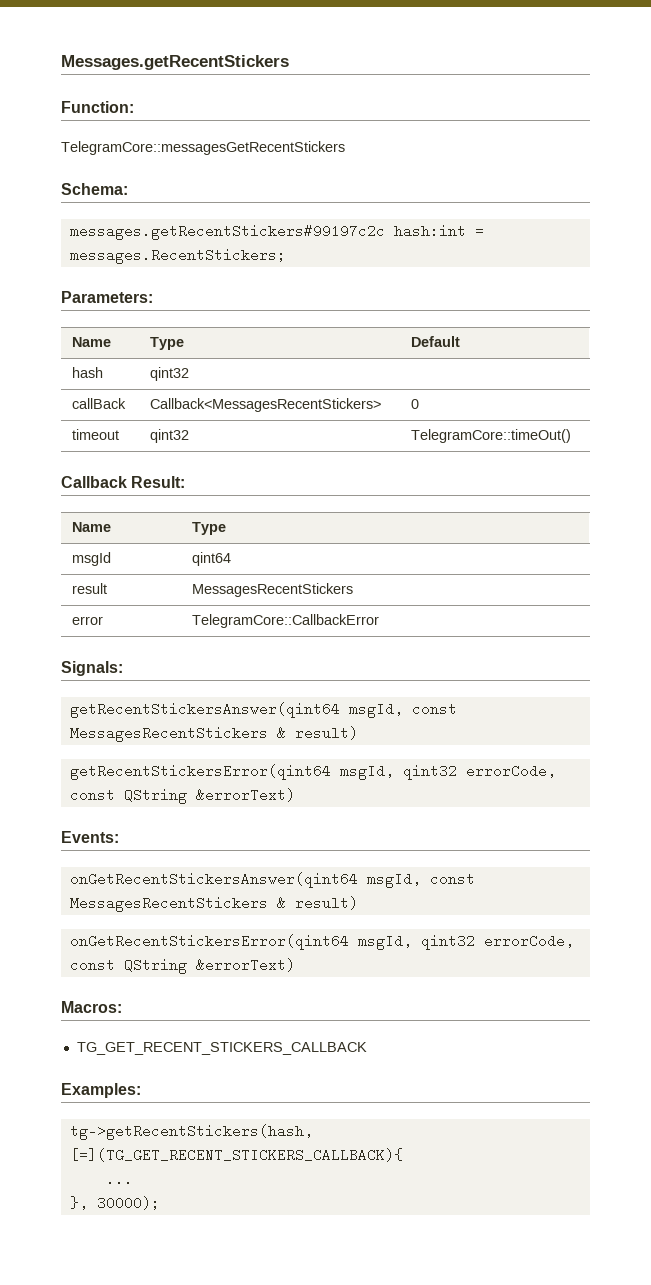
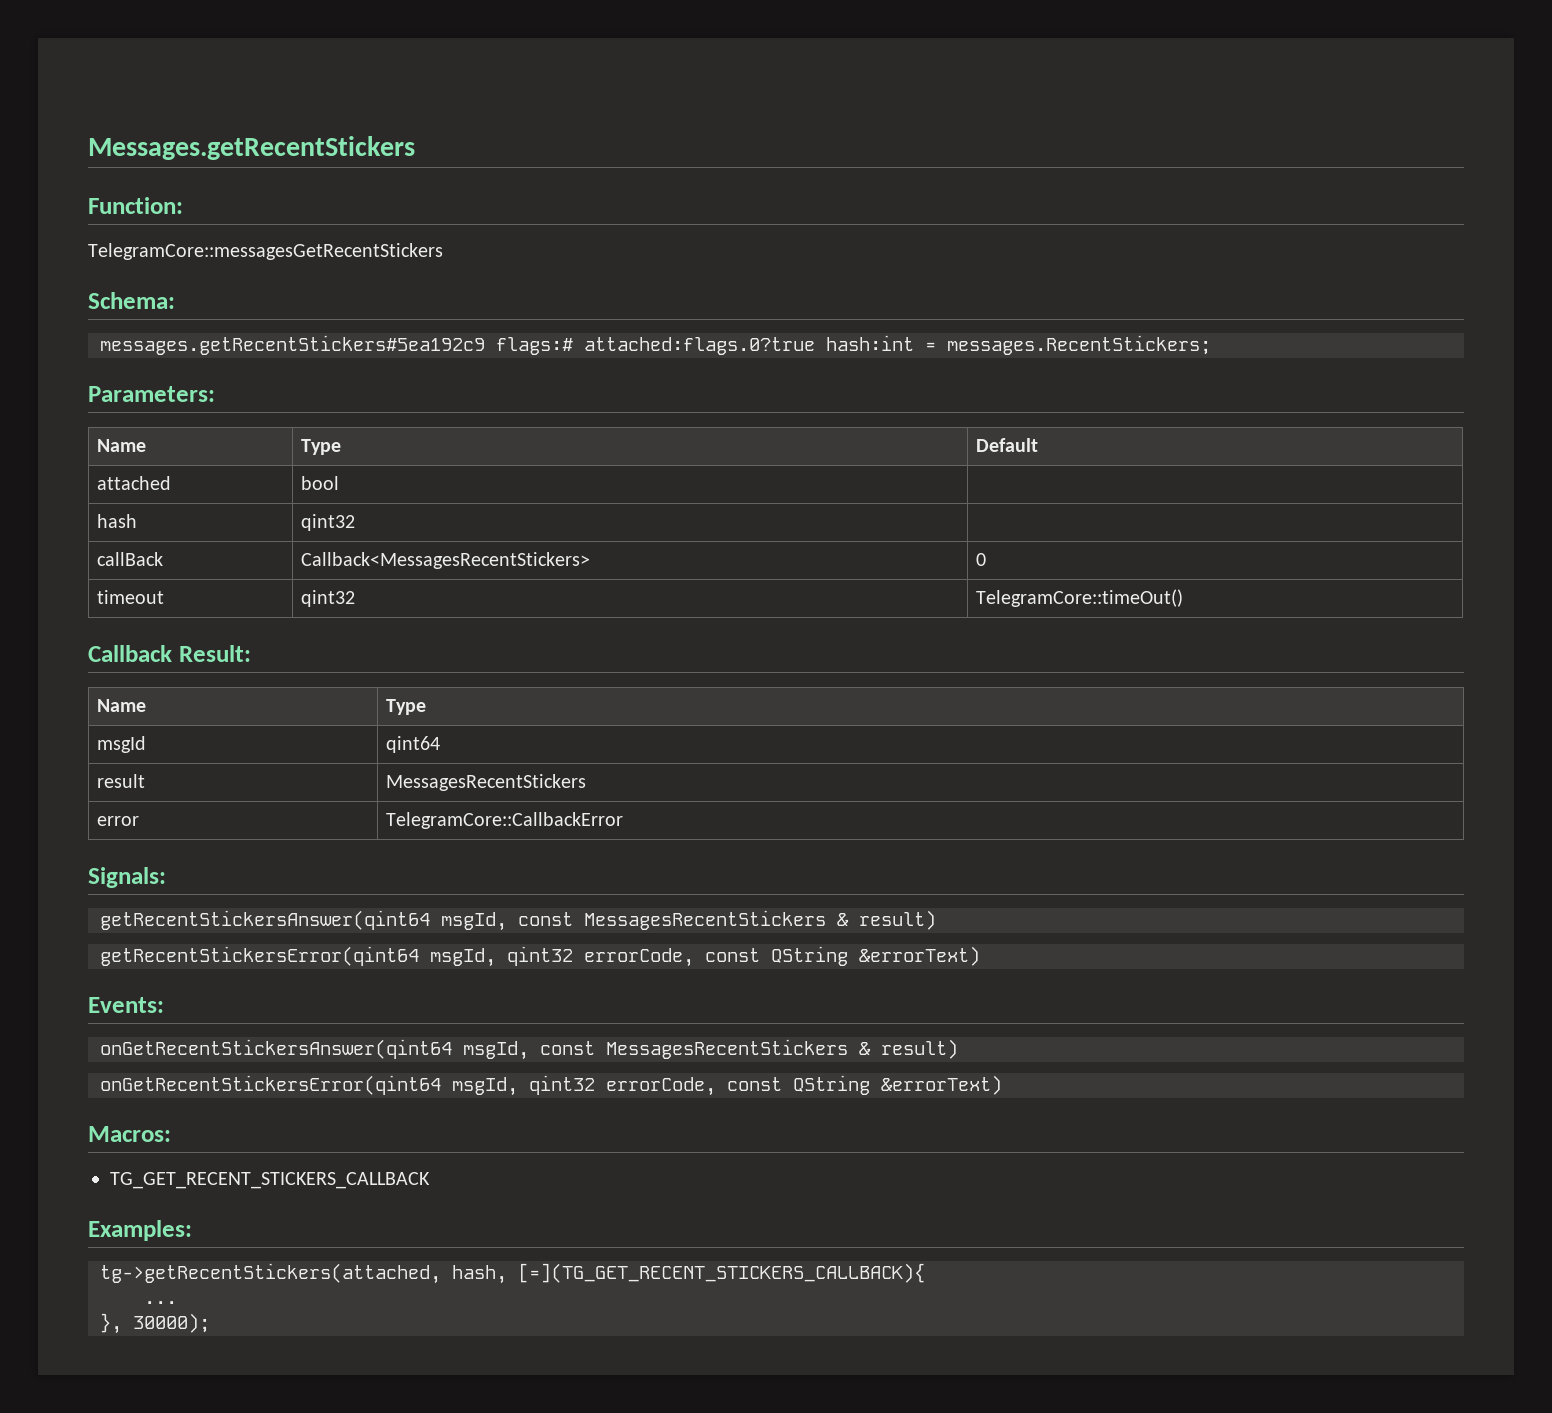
- messages.getRecentStickers#99197c2c hash:int = messages.RecentStickers;
+ messages.getRecentStickers#5ea192c9 flags:# attached:flags.0?true hash:int = messages.RecentStickers;
+ attached | bool |
- tg->getRecentStickers(hash, [=](TG_GET_RECENT_STICKERS_CALLBACK){
+ tg->getRecentStickers(attached, hash, [=](TG_GET_RECENT_STICKERS_CALLBACK){

